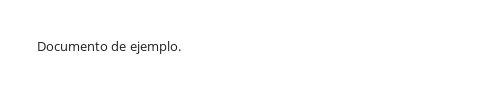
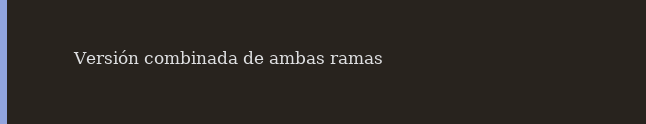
- Documento de ejemplo.
+ Versión combinada de ambas ramas

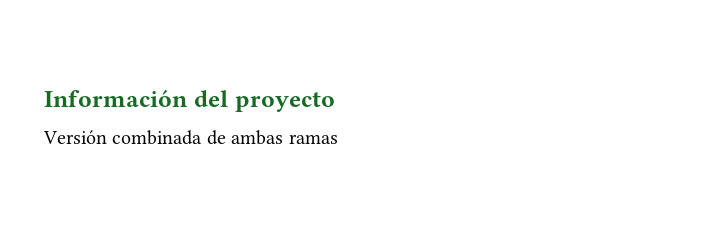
+ Información del proyecto

